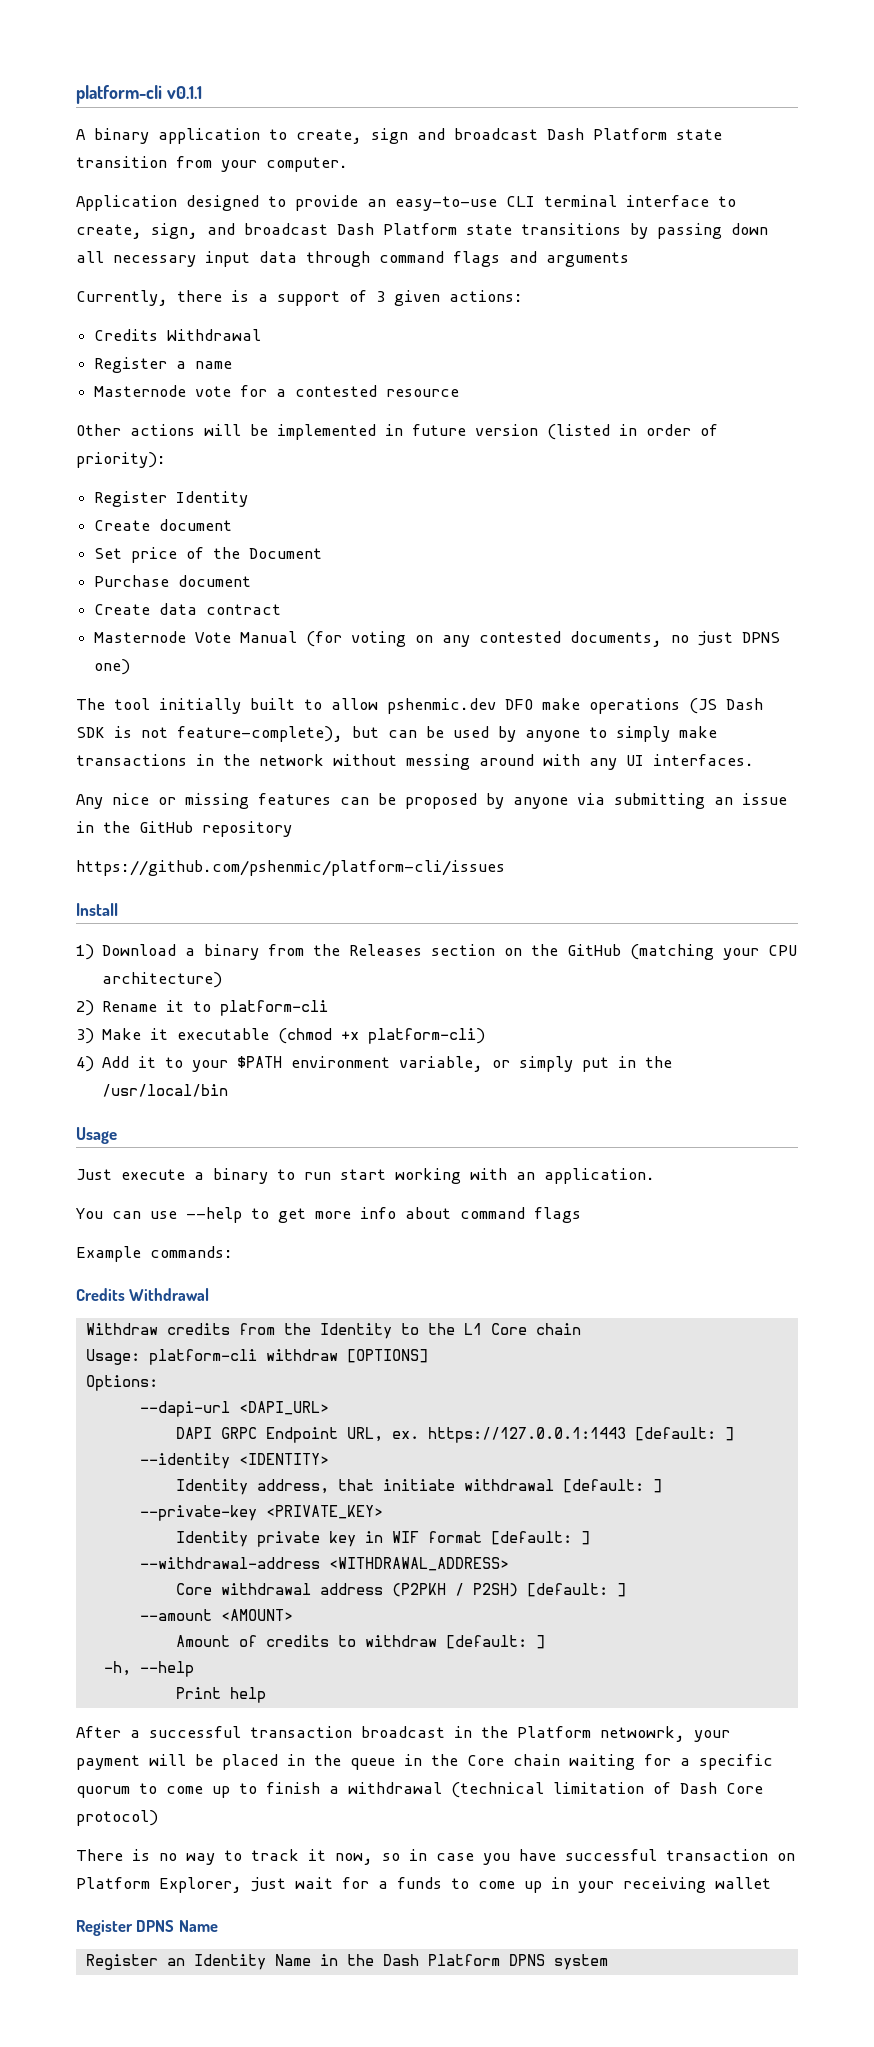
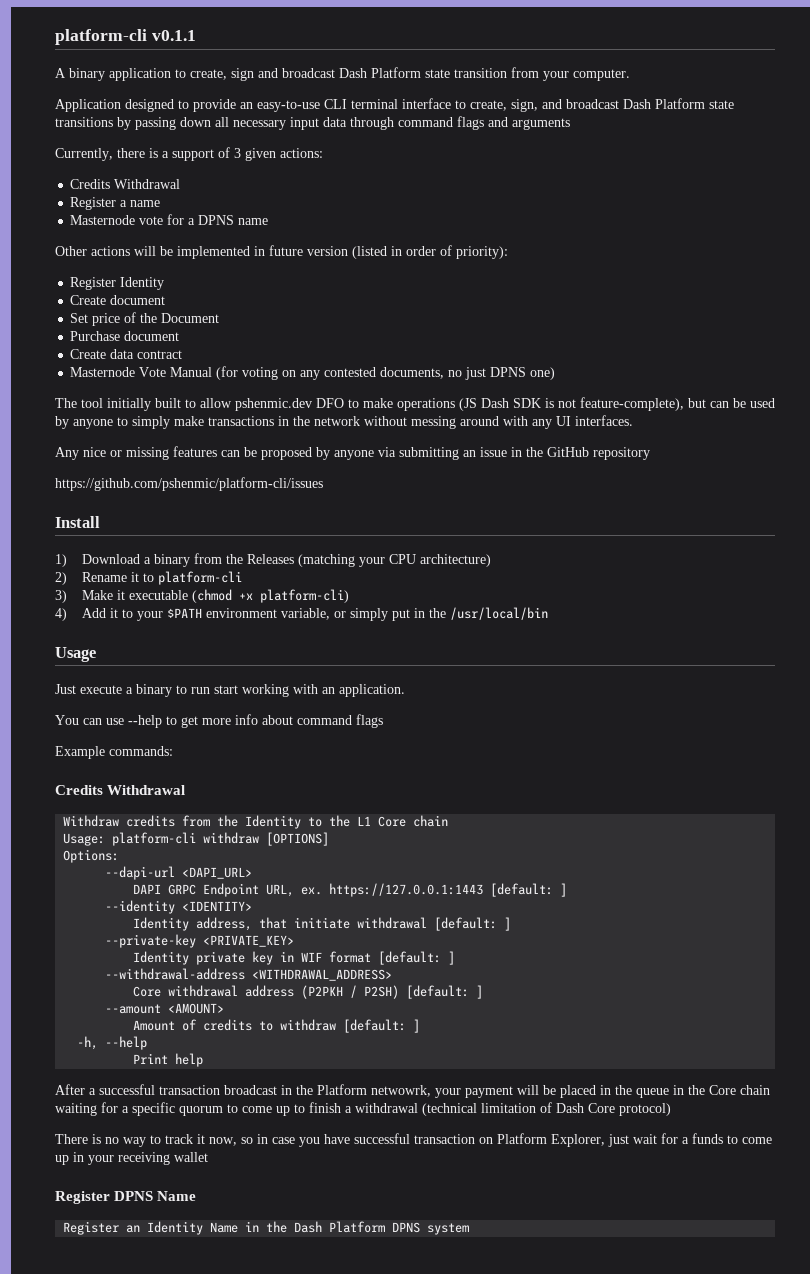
- Masternode vote for a contested resource
+ Masternode vote for a DPNS name
- The tool initially built to allow pshenmic.dev DFO make operations (JS Dash SDK is not feature-complete), but can be used by anyone to simply make transactions in the network without messing around with any UI interfaces.
+ The tool initially built to allow pshenmic.dev DFO to make operations (JS Dash SDK is not feature-complete), but can be used by anyone to simply make transactions in the network without messing around with any UI interfaces.
- 1) Download a binary from the Releases section on the GitHub (matching your CPU architecture)
+ 1) Download a binary from the Releases (matching your CPU architecture)

